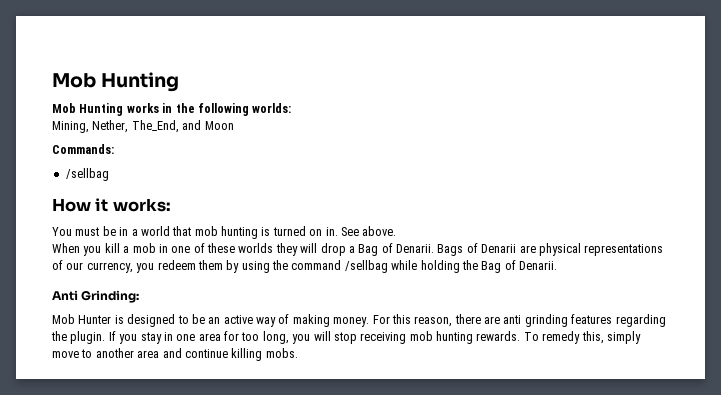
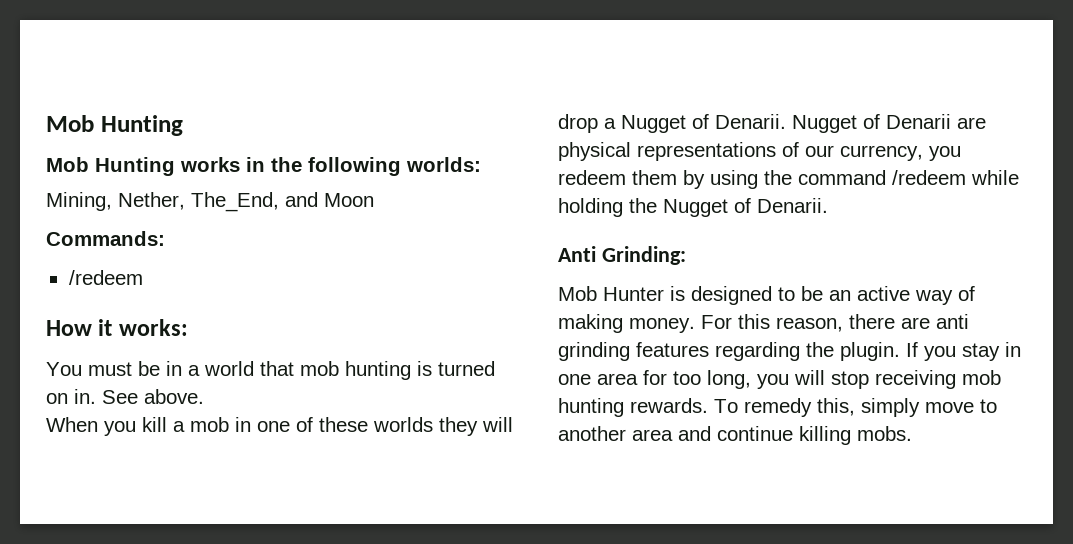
  Commands:
- /sellbag
+ /redeem
- When you kill a mob in one of these worlds they will drop a Bag of Denarii. Bags of Denarii are physical representations of our currency, you redeem them by using the command /sellbag while holding the Bag of Denarii.
+ When you kill a mob in one of these worlds they will drop a Nugget of Denarii. Nugget of Denarii are physical representations of our currency, you redeem them by using the command /redeem while holding the Nugget of Denarii.

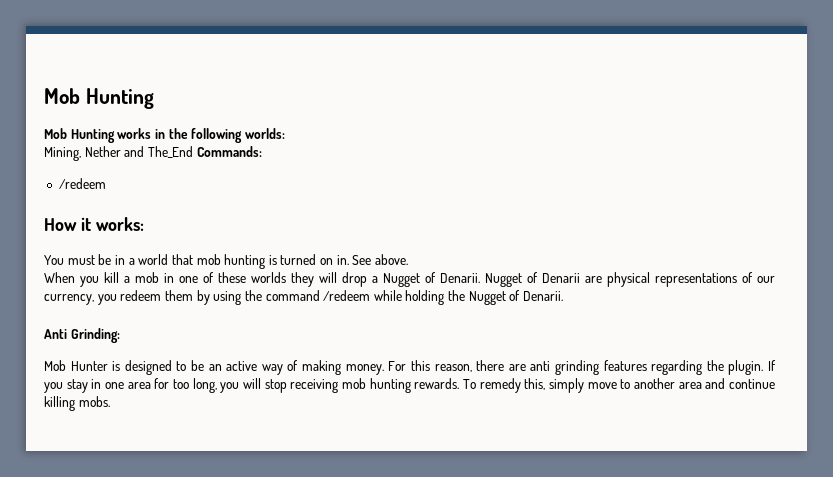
- Mining, Nether, The_End, and Moon
- Commands:
+ Mining, Nether and The_End Commands:

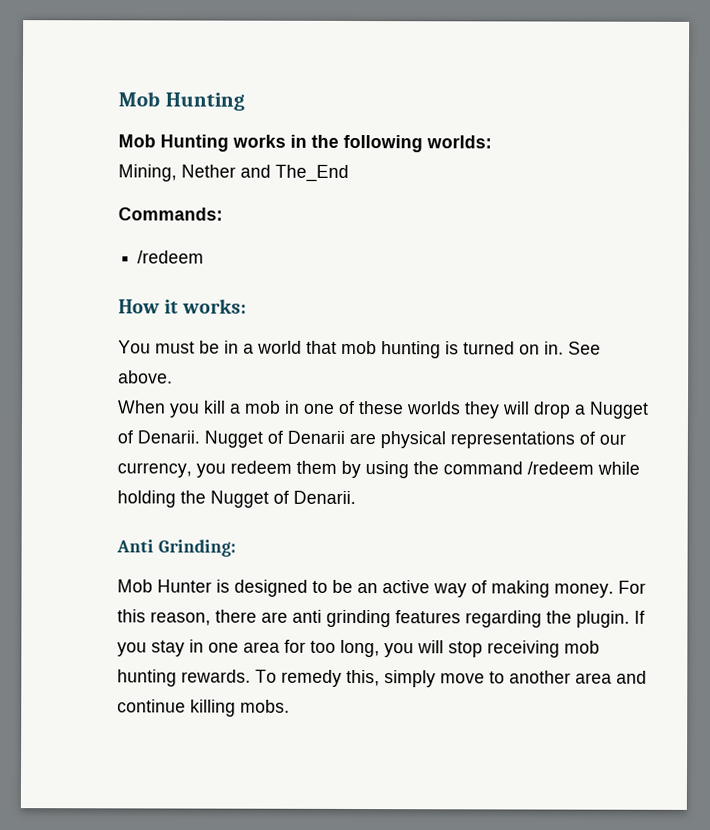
- Mining, Nether and The_End Commands:
+ Mining, Nether and The_End
+ Commands:

